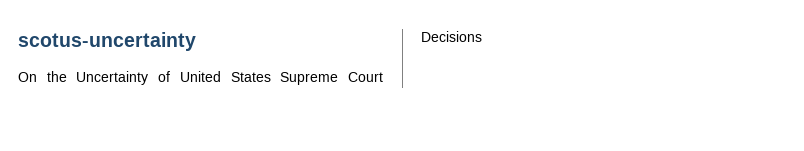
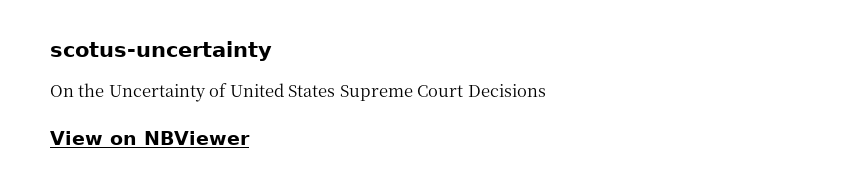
+ View on NBViewer

